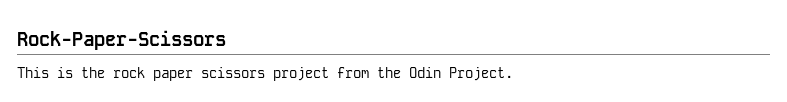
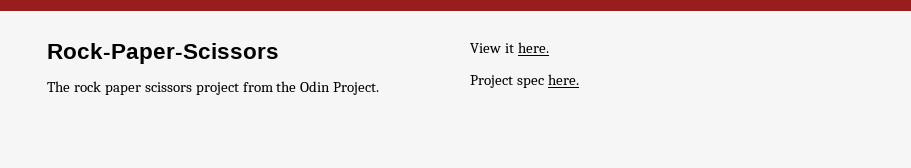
- This is the rock paper scissors project from the Odin Project.
+ The rock paper scissors project from the Odin Project.
+ View it here.
+ Project spec here.

